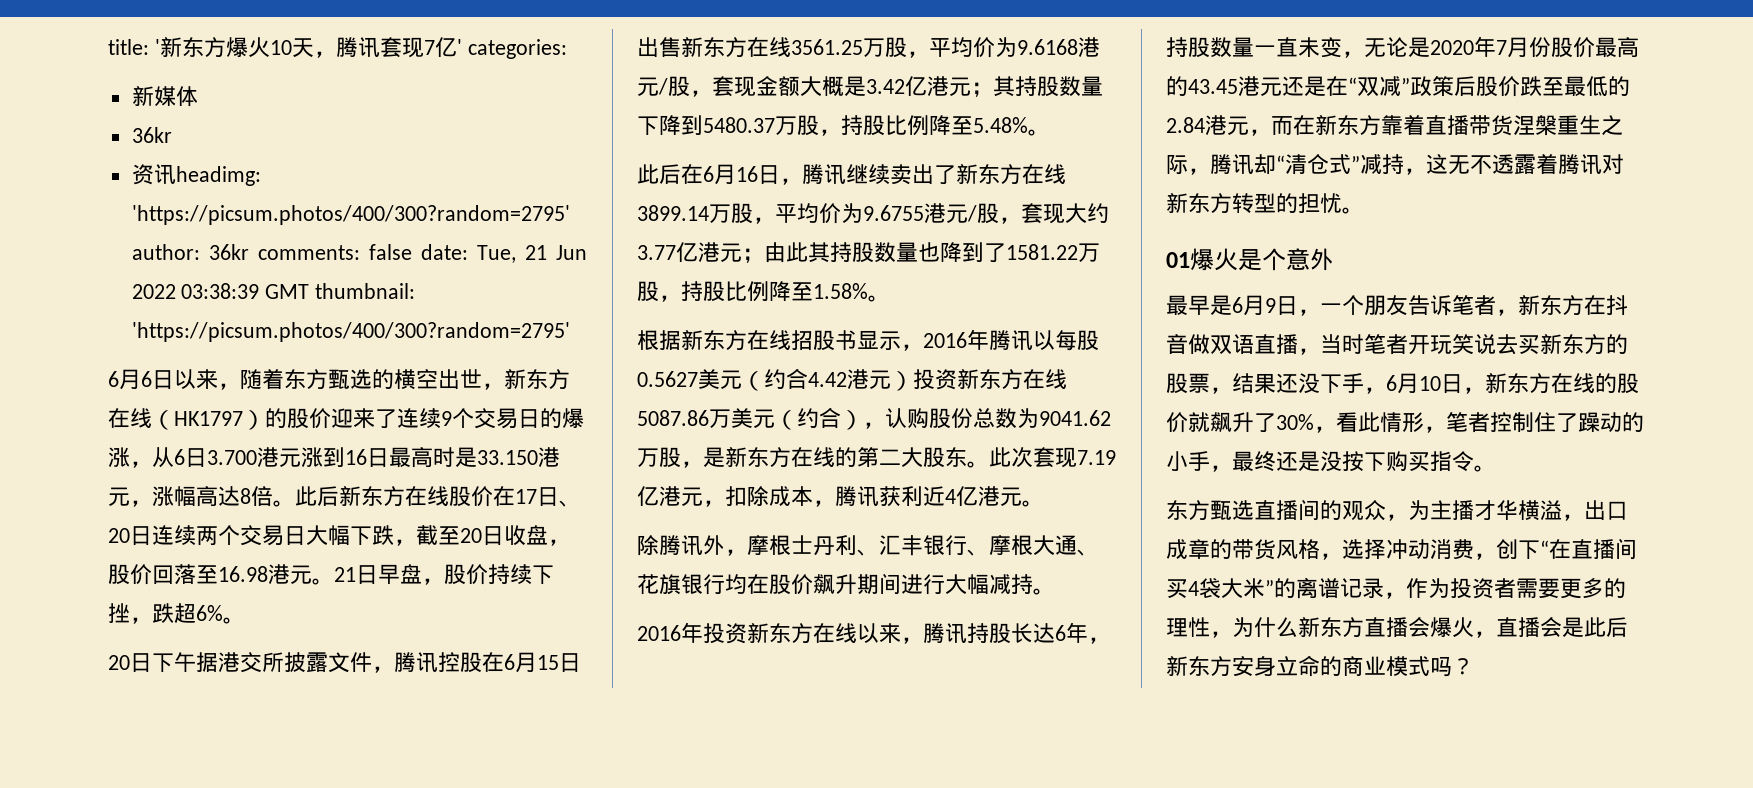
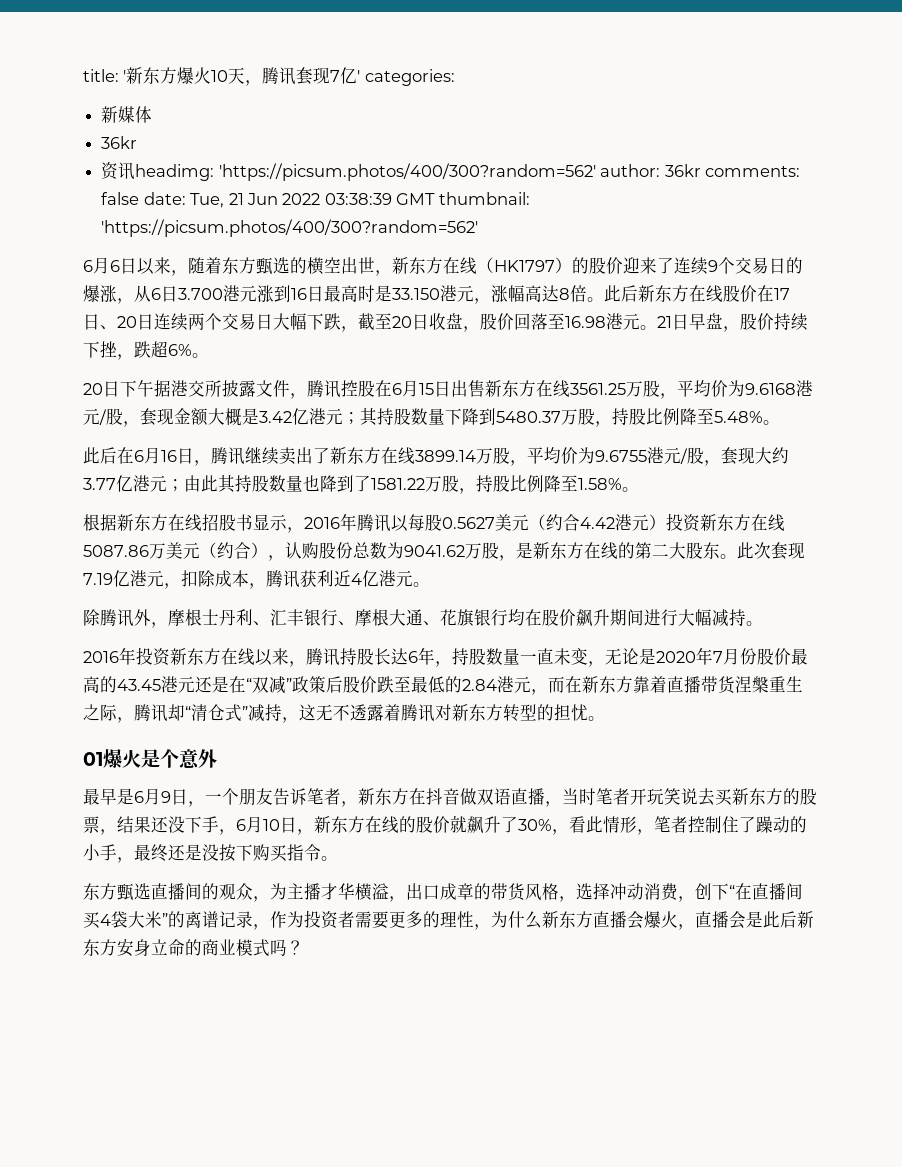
- 资讯headimg: 'https://picsum.photos/400/300?random=2795' author: 36kr comments: false date: Tue, 21 Jun 2022 03:38:39 GMT thumbnail: 'https://picsum.photos/400/300?random=2795'
+ 资讯headimg: 'https://picsum.photos/400/300?random=562' author: 36kr comments: false date: Tue, 21 Jun 2022 03:38:39 GMT thumbnail: 'https://picsum.photos/400/300?random=562'

